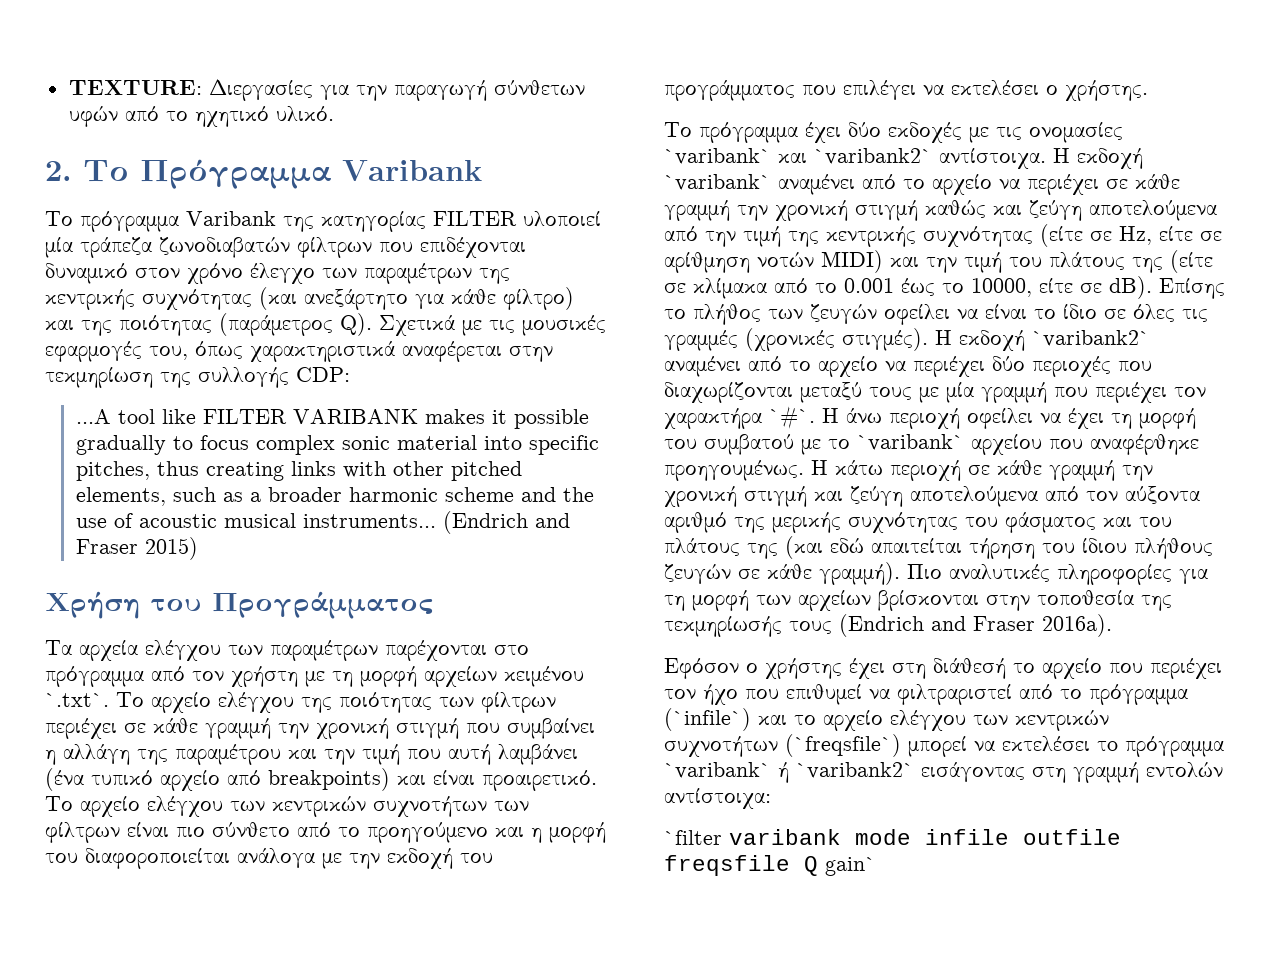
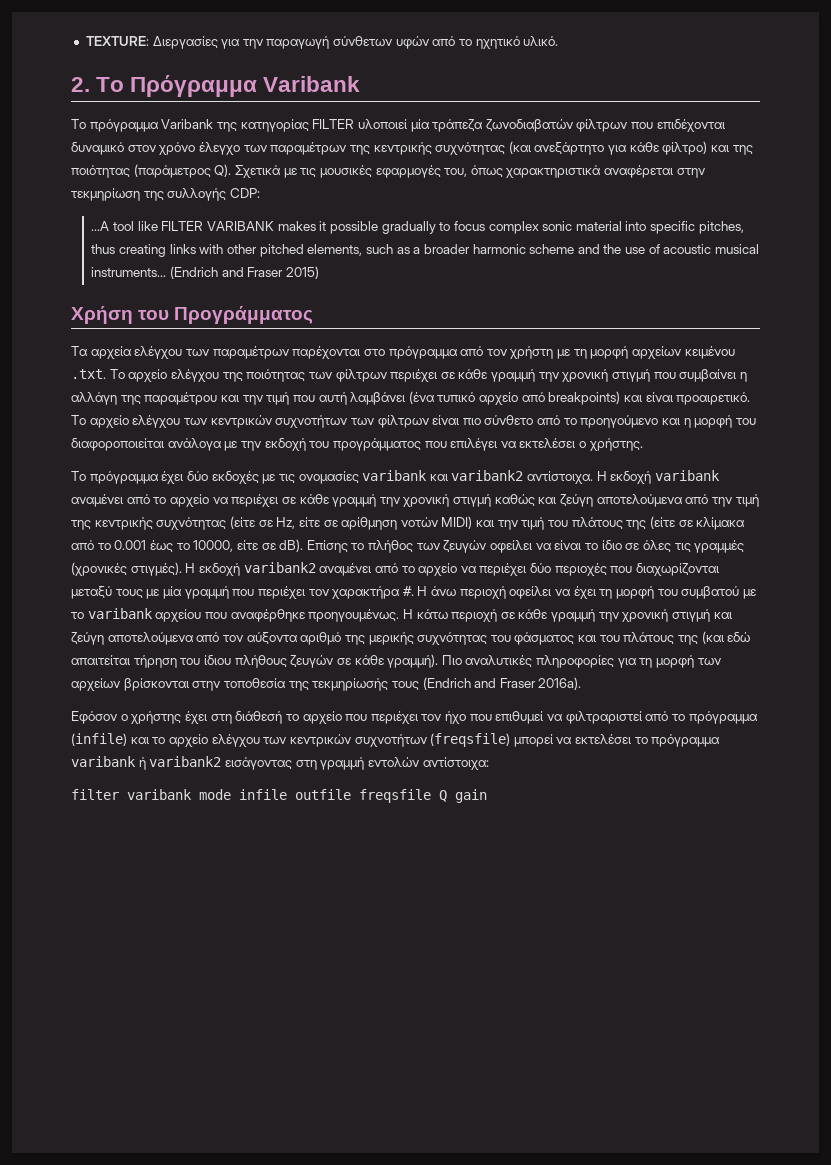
- Τα αρχεία ελέγχου των παραμέτρων παρέχονται στο πρόγραμμα από τον χρήστη με τη μορφή αρχείων κειμένου `.txt`. Το αρχείο ελέγχου της ποιότητας των φίλτρων περιέχει σε κάθε γραμμή την χρονική στιγμή που συμβαίνει η αλλάγη της παραμέτρου και την τιμή που αυτή λαμβάνει (ένα τυπικό αρχείο από breakpoints) και είναι προαιρετικό.
+ Τα αρχεία ελέγχου των παραμέτρων παρέχονται στο πρόγραμμα από τον χρήστη με τη μορφή αρχείων κειμένου .txt. Το αρχείο ελέγχου της ποιότητας των φίλτρων περιέχει σε κάθε γραμμή την χρονική στιγμή που συμβαίνει η αλλάγη της παραμέτρου και την τιμή που αυτή λαμβάνει (ένα τυπικό αρχείο από breakpoints) και είναι προαιρετικό.
- Το πρόγραμμα έχει δύο εκδοχές με τις ονομασίες `varibank` και `varibank2` αντίστοιχα.
+ Το πρόγραμμα έχει δύο εκδοχές με τις ονομασίες varibank και varibank2 αντίστοιχα.
- Η εκδοχή `varibank` αναμένει από το αρχείο να περιέχει σε κάθε γραμμή την χρονική στιγμή καθώς και ζεύγη αποτελούμενα από την τιμή της κεντρικής συχνότητας (είτε σε Hz, είτε σε αρίθμηση νοτών MIDI) και την τιμή του πλάτους της (είτε σε κλίμακα από το 0.001 έως το 10000, είτε σε dB).
+ Η εκδοχή varibank αναμένει από το αρχείο να περιέχει σε κάθε γραμμή την χρονική στιγμή καθώς και ζεύγη αποτελούμενα από την τιμή της κεντρικής συχνότητας (είτε σε Hz, είτε σε αρίθμηση νοτών MIDI) και την τιμή του πλάτους της (είτε σε κλίμακα από το 0.001 έως το 10000, είτε σε dB).
- Η εκδοχή `varibank2` αναμένει από το αρχείο να περιέχει δύο περιοχές που διαχωρίζονται μεταξύ τους με μία γραμμή που περιέχει τον χαρακτήρα `#`.
+ Η εκδοχή varibank2 αναμένει από το αρχείο να περιέχει δύο περιοχές που διαχωρίζονται μεταξύ τους με μία γραμμή που περιέχει τον χαρακτήρα #.
- Η άνω περιοχή οφείλει να έχει τη μορφή του συμβατού με το `varibank` αρχείου που αναφέρθηκε προηγουμένως.
+ Η άνω περιοχή οφείλει να έχει τη μορφή του συμβατού με το varibank αρχείου που αναφέρθηκε προηγουμένως.
- Εφόσον ο χρήστης έχει στη διάθεσή το αρχείο που περιέχει τον ήχο που επιθυμεί να φιλτραριστεί από το πρόγραμμα (`infile`) και το αρχείο ελέγχου των κεντρικών συχνοτήτων (`freqsfile`) μπορεί να εκτελέσει τo πρόγραμμα `varibank` ή `varibank2` εισάγοντας στη γραμμή εντολών αντίστοιχα:
+ Εφόσον ο χρήστης έχει στη διάθεσή το αρχείο που περιέχει τον ήχο που επιθυμεί να φιλτραριστεί από το πρόγραμμα (infile) και το αρχείο ελέγχου των κεντρικών συχνοτήτων (freqsfile) μπορεί να εκτελέσει τo πρόγραμμα varibank ή varibank2 εισάγοντας στη γραμμή εντολών αντίστοιχα:
- `filter varibank mode infile outfile freqsfile Q gain`
+ filter varibank mode infile outfile freqsfile Q gain

